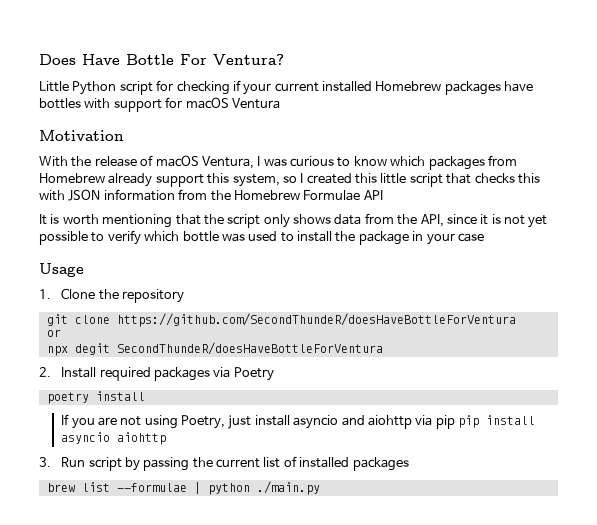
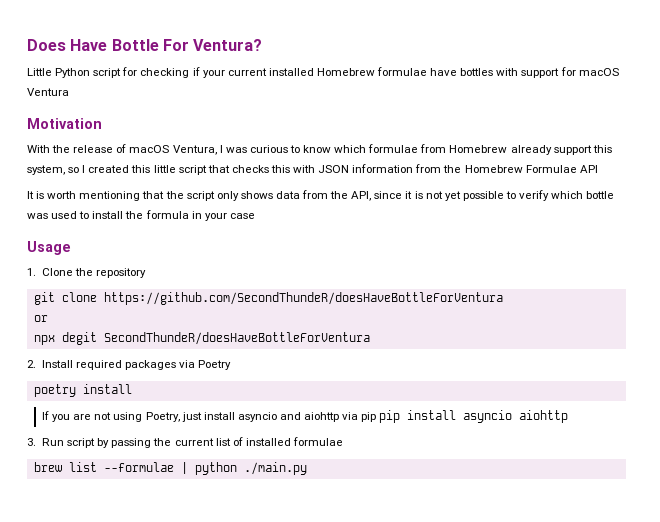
- Little Python script for checking if your current installed Homebrew packages have bottles with support for macOS Ventura
+ Little Python script for checking if your current installed Homebrew formulae have bottles with support for macOS Ventura
- With the release of macOS Ventura, I was curious to know which packages from Homebrew already support this system, so I created this little script that checks this with JSON information from the Homebrew Formulae API
+ With the release of macOS Ventura, I was curious to know which formulae from Homebrew already support this system, so I created this little script that checks this with JSON information from the Homebrew Formulae API
- It is worth mentioning that the script only shows data from the API, since it is not yet possible to verify which bottle was used to install the package in your case
+ It is worth mentioning that the script only shows data from the API, since it is not yet possible to verify which bottle was used to install the formula in your case
- 3. Run script by passing the current list of installed packages
+ 3. Run script by passing the current list of installed formulae

